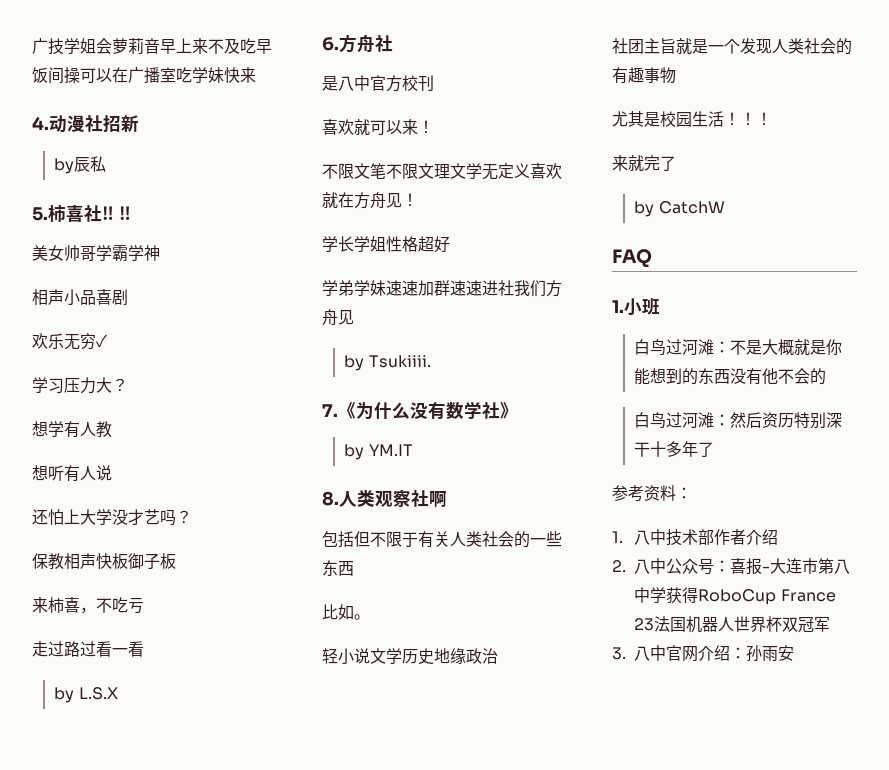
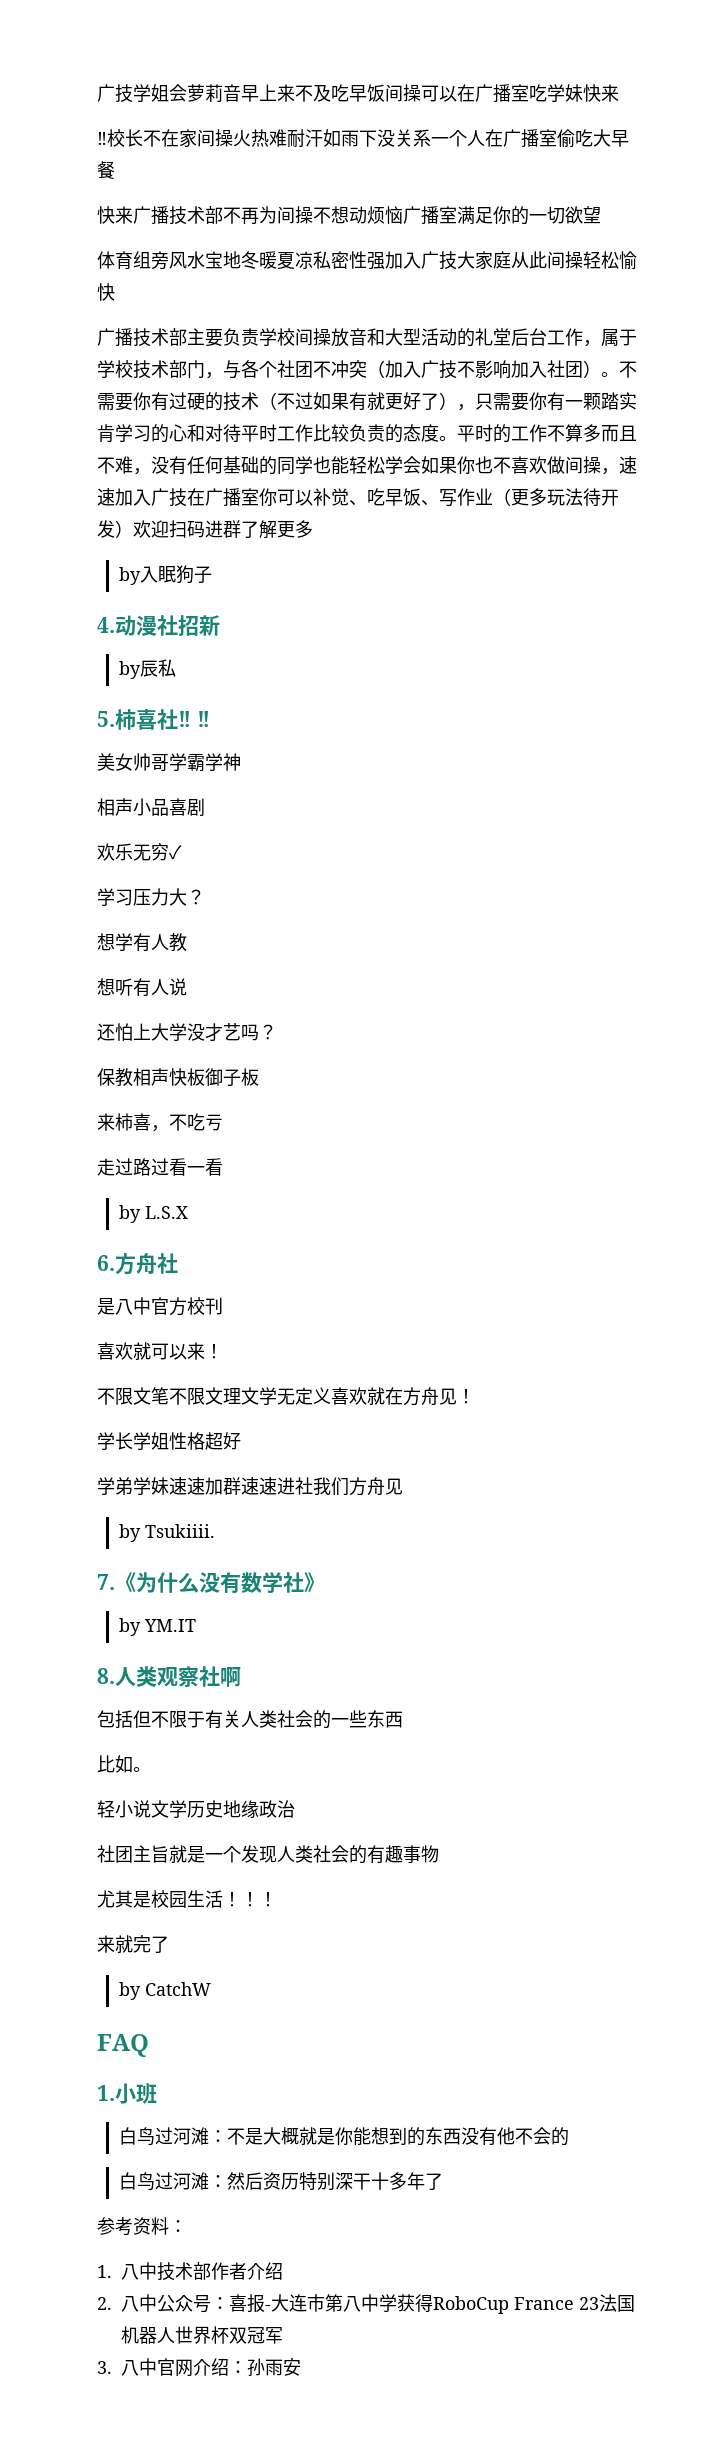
+ ‼校长不在家间操火热难耐汗如雨下没关系一个人在广播室偷吃大早餐
+ 快来广播技术部不再为间操不想动烦恼广播室满足你的一切欲望
+ 体育组旁风水宝地冬暖夏凉私密性强加入广技大家庭从此间操轻松愉快
+ 广播技术部主要负责学校间操放音和大型活动的礼堂后台工作，属于学校技术部门，与各个社团不冲突（加入广技不影响加入社团）。不需要你有过硬的技术（不过如果有就更好了），只需要你有一颗踏实肯学习的心和对待平时工作比较负责的态度。平时的工作不算多而且不难，没有任何基础的同学也能轻松学会如果你也不喜欢做间操，速速加入广技在广播室你可以补觉、吃早饭、写作业（更多玩法待开发）欢迎扫码进群了解更多
+ by入眠狗子

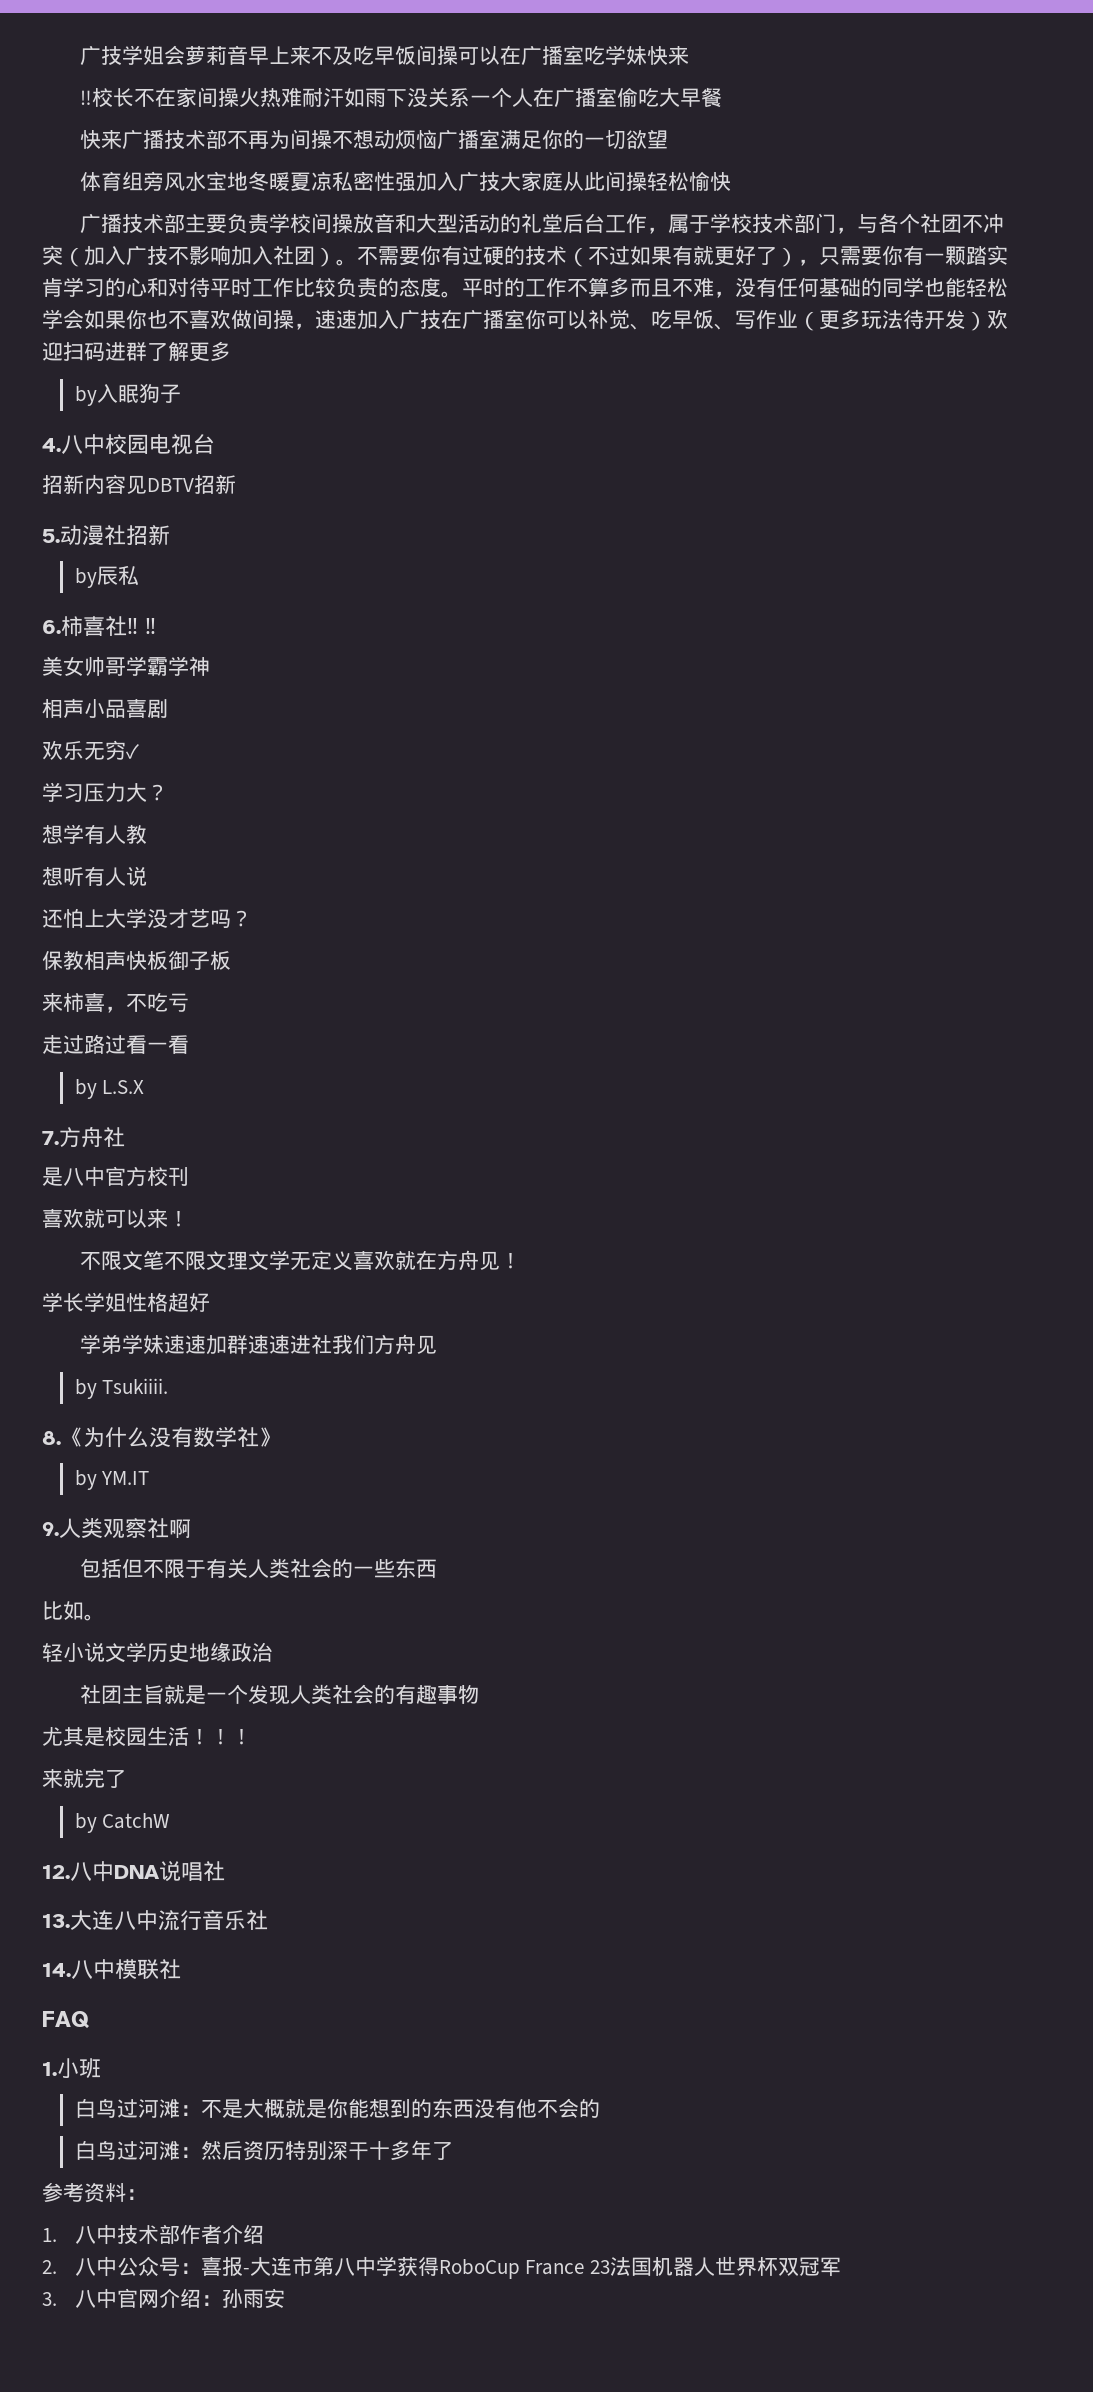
- 4.动漫社招新
+ 4.八中校园电视台
+ 招新内容见DBTV招新
+ 5.动漫社招新
- 5.柿喜社‼ ‼
+ 6.柿喜社‼ ‼
- 6.方舟社
+ 7.方舟社
- 7.《为什么没有数学社》
+ 8.《为什么没有数学社》
- 8.人类观察社啊
+ 9.人类观察社啊
+ 12.八中DNA说唱社
+ 13.大连八中流行音乐社
+ 14.八中模联社

